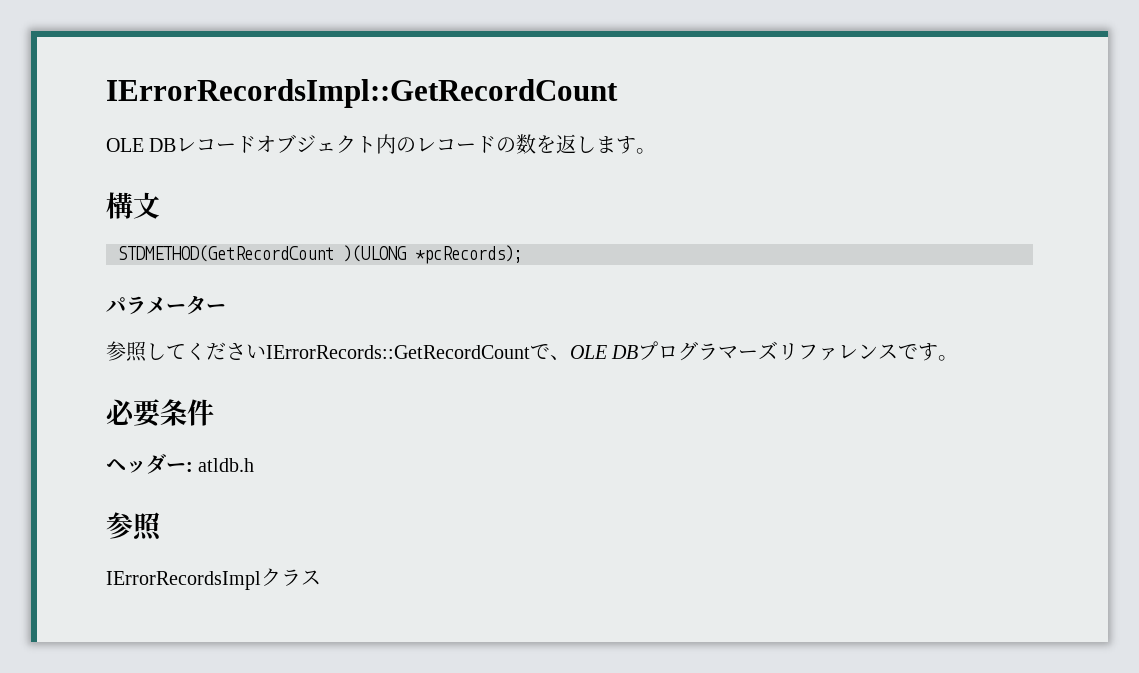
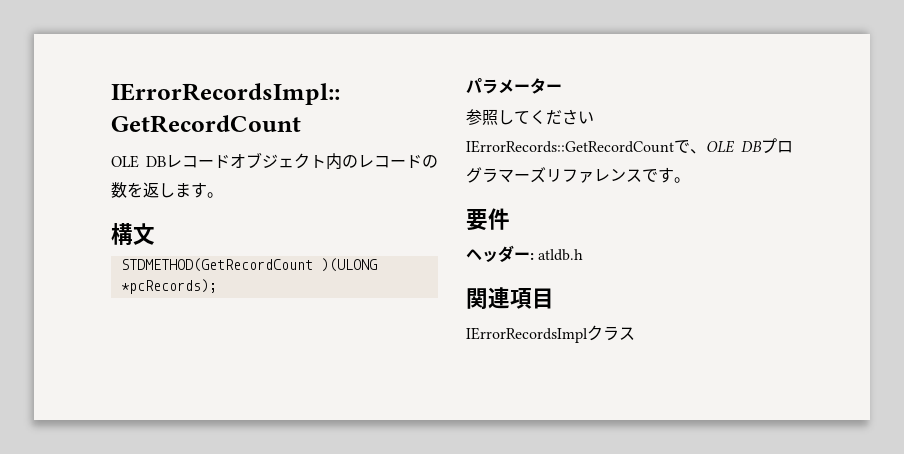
- 必要条件
+ 要件
  ヘッダー: atldb.h
- 参照
+ 関連項目

